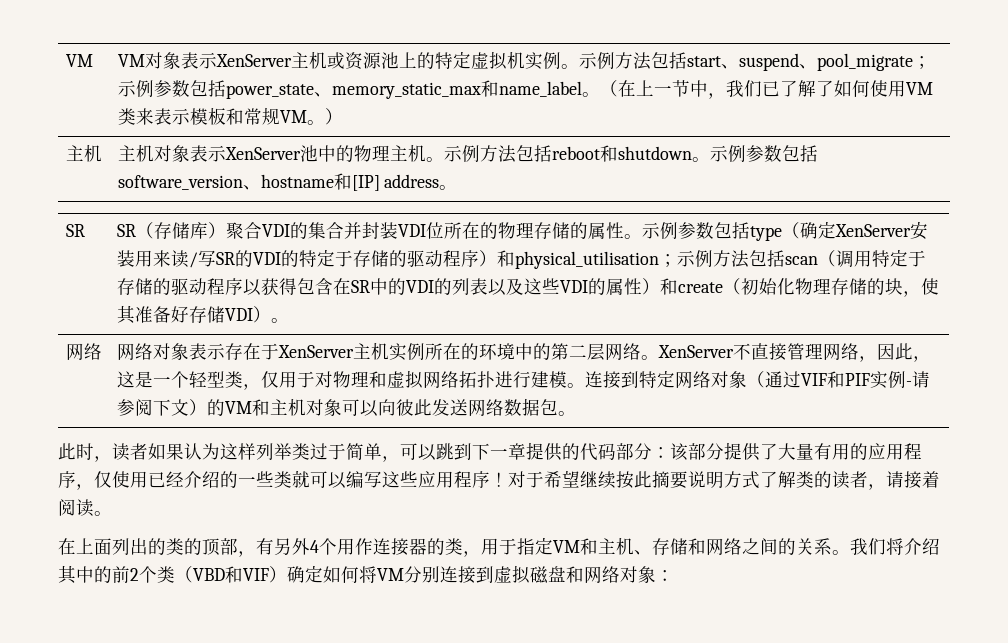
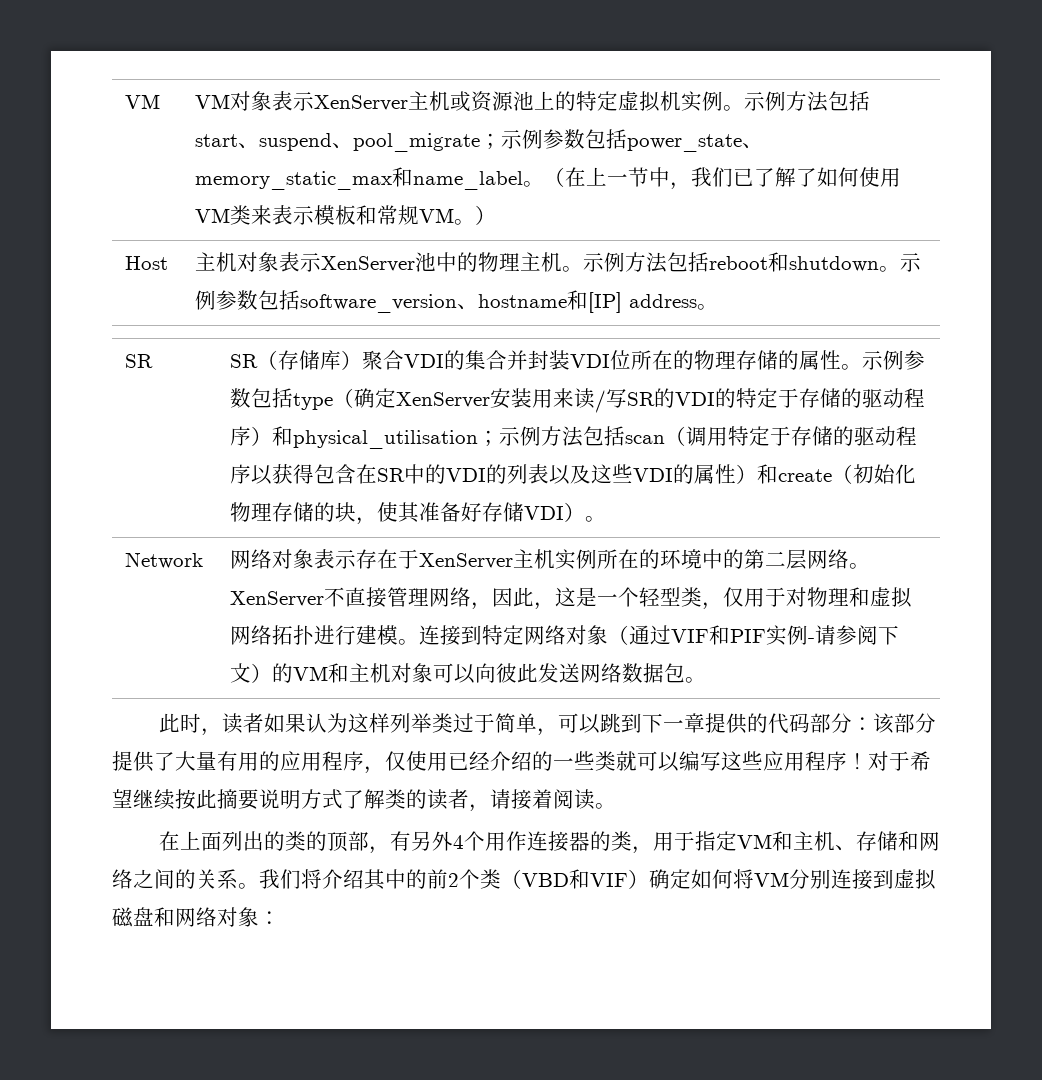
- 主机 | 主机对象表示XenServer池中的物理主机。示例方法包括reboot和shutdown。示例参数包括software_version、hostname和[IP] address。
+ Host | 主机对象表示XenServer池中的物理主机。示例方法包括reboot和shutdown。示例参数包括software_version、hostname和[IP] address。
  示例参数包括type（确定XenServer安装用来读/写SR的VDI的特定于存储的驱动程序）和physical_utilisation；示例方法包括scan（调用特定于存储的驱动程序以获得包含在SR中的VDI的列表以及这些VDI的属性）和create（初始化物理存储的块，使其准备好存储VDI）。
- 网络
+ Network

